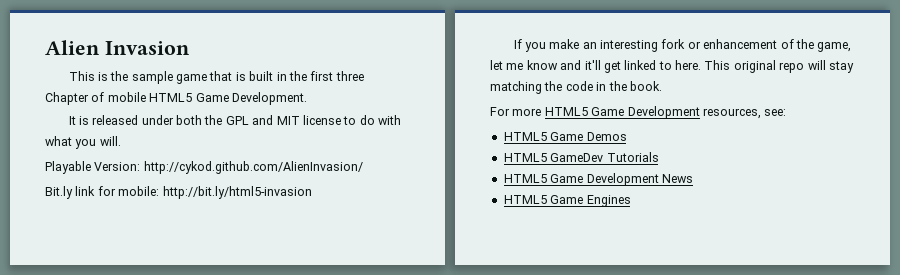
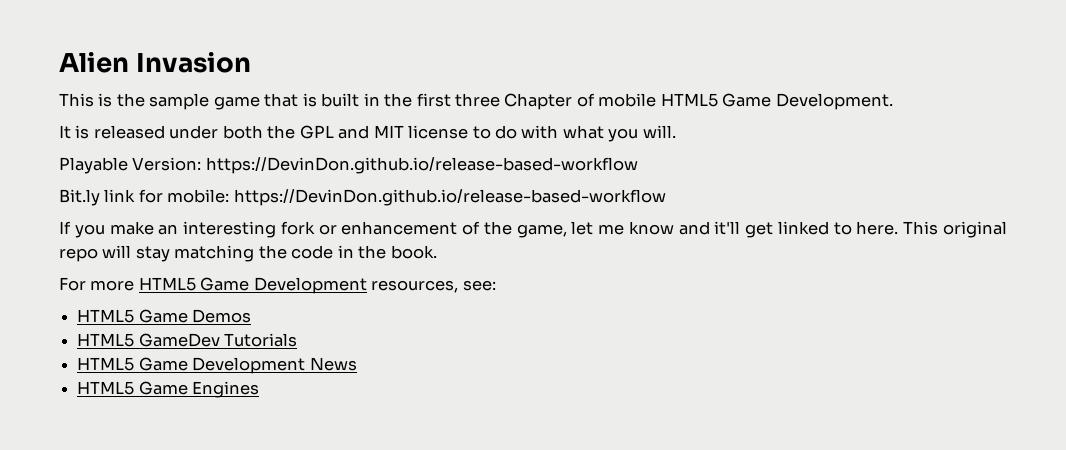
- Playable Version: http://cykod.github.com/AlienInvasion/
+ Playable Version: https://DevinDon.github.io/release-based-workflow
- Bit.ly link for mobile: http://bit.ly/html5-invasion
+ Bit.ly link for mobile: https://DevinDon.github.io/release-based-workflow

